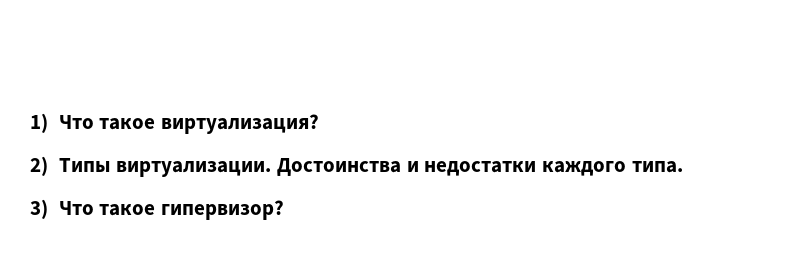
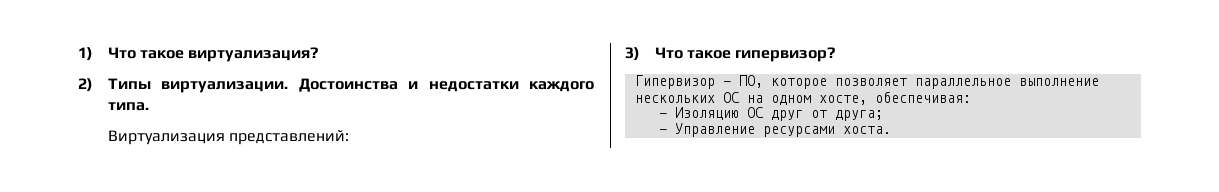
+ Виртуализация представлений:
+ Гипервизор - ПО, которое позволяет параллельное выполнение нескольких ОС на одном хосте, обеспечивая:
+ - Изоляцию ОС друг от друга;
+ - Управление ресурсами хоста.

